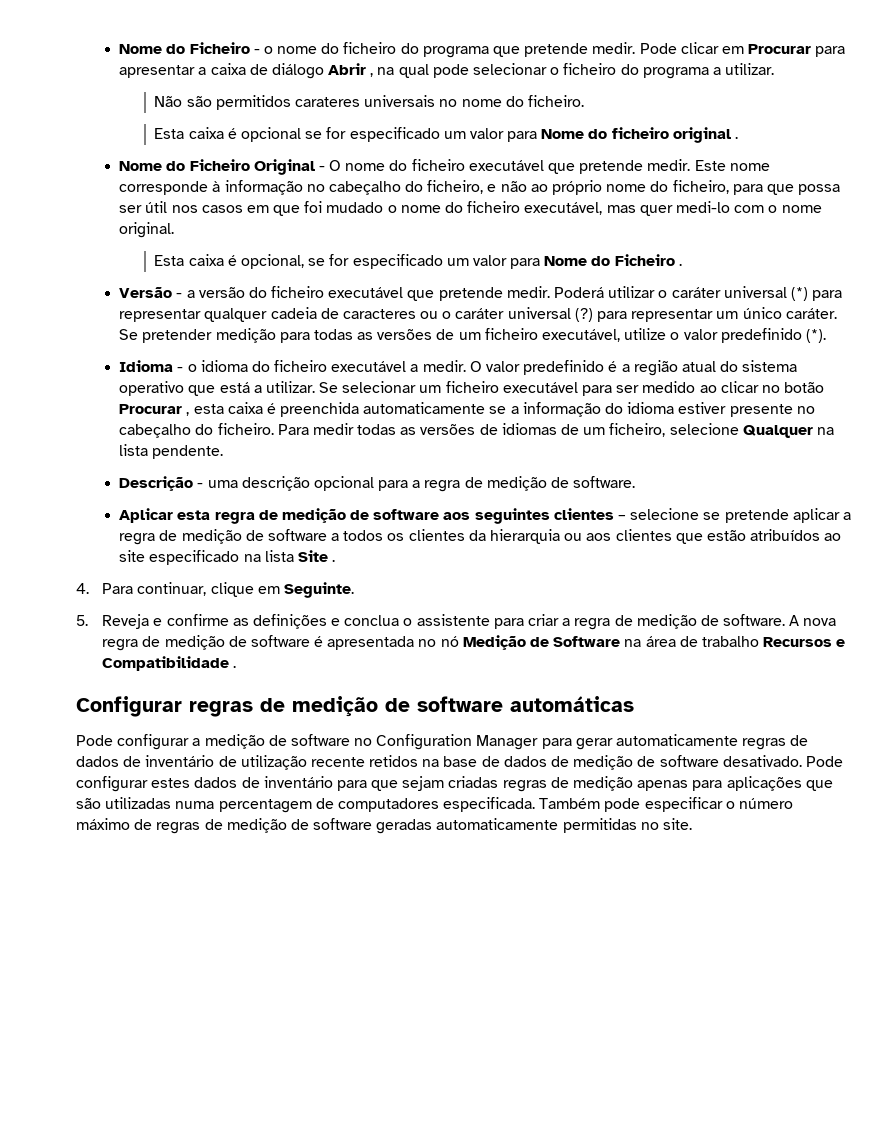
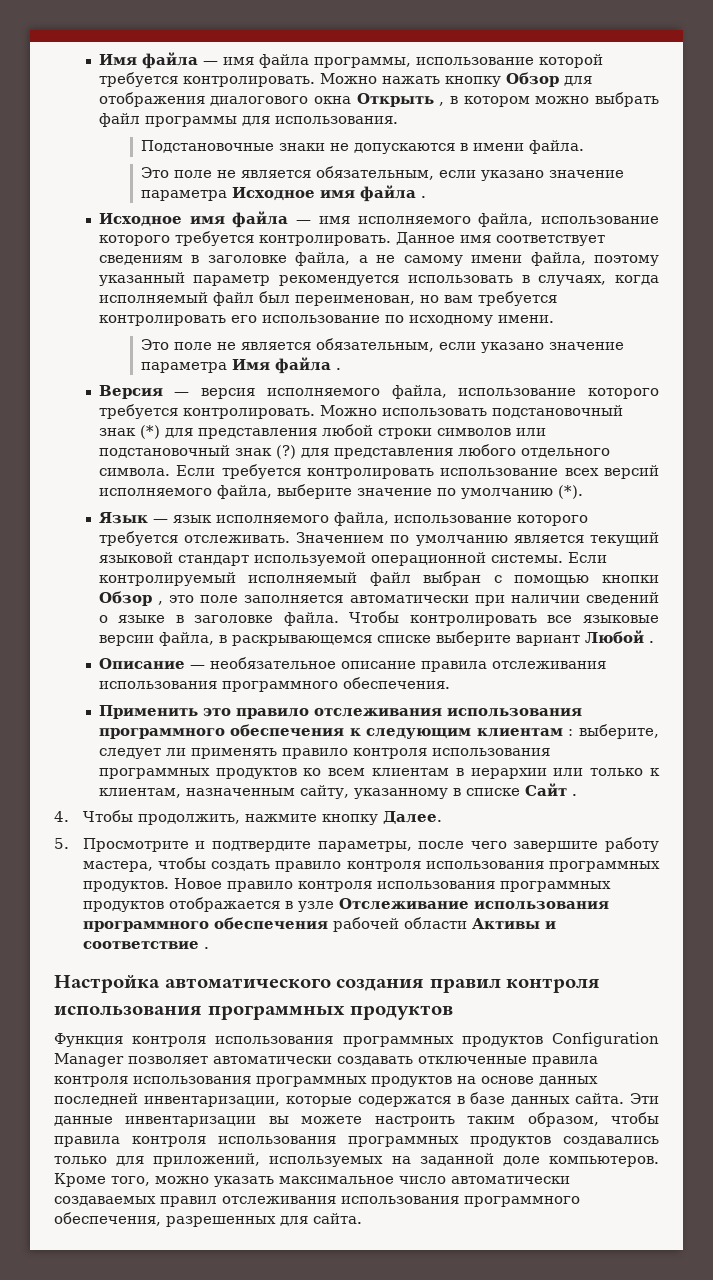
- Nome do Ficheiro - o nome do ficheiro do programa que pretende medir. Pode clicar em Procurar para apresentar a caixa de diálogo Abrir , na qual pode selecionar o ficheiro do programa a utilizar.
- Não são permitidos carateres universais no nome do ficheiro.
- Esta caixa é opcional se for especificado um valor para Nome do ficheiro original .
- Nome do Ficheiro Original - O nome do ficheiro executável que pretende medir. Este nome corresponde à informação no cabeçalho do ficheiro, e não ao próprio nome do ficheiro, para que possa ser útil nos casos em que foi mudado o nome do ficheiro executável, mas quer medi-lo com o nome original.
- Esta caixa é opcional, se for especificado um valor para Nome do Ficheiro .
- Versão - a versão do ficheiro executável que pretende medir. Poderá utilizar o caráter universal (*) para representar qualquer cadeia de caracteres ou o caráter universal (?) para representar um único caráter. Se pretender medição para todas as versões de um ficheiro executável, utilize o valor predefinido (*).
- Idioma - o idioma do ficheiro executável a medir. O valor predefinido é a região atual do sistema operativo que está a utilizar. Se selecionar um ficheiro executável para ser medido ao clicar no botão Procurar , esta caixa é preenchida automaticamente se a informação do idioma estiver presente no cabeçalho do ficheiro. Para medir todas as versões de idiomas de um ficheiro, selecione Qualquer na lista pendente.
- Descrição - uma descrição opcional para a regra de medição de software.
- Aplicar esta regra de medição de software aos seguintes clientes – selecione se pretende aplicar a regra de medição de software a todos os clientes da hierarquia ou aos clientes que estão atribuídos ao site especificado na lista Site .
- 4. Para continuar, clique em Seguinte.
- 5. Reveja e confirme as definições e conclua o assistente para criar a regra de medição de software. A nova regra de medição de software é apresentada no nó Medição de Software na área de trabalho Recursos e Compatibilidade .
- Configurar regras de medição de software automáticas
- Pode configurar a medição de software no Configuration Manager para gerar automaticamente regras de dados de inventário de utilização recente retidos na base de dados de medição de software desativado. Pode configurar estes dados de inventário para que sejam criadas regras de medição apenas para aplicações que são utilizadas numa percentagem de computadores especificada. Também pode especificar o número máximo de regras de medição de software geradas automaticamente permitidas no site.
+ Имя файла — имя файла программы, использование которой требуется контролировать. Можно нажать кнопку Обзор для отображения диалогового окна Открыть , в котором можно выбрать файл программы для использования.
+ Подстановочные знаки не допускаются в имени файла.
+ Это поле не является обязательным, если указано значение параметра Исходное имя файла .
+ Исходное имя файла — имя исполняемого файла, использование которого требуется контролировать. Данное имя соответствует сведениям в заголовке файла, а не самому имени файла, поэтому указанный параметр рекомендуется использовать в случаях, когда исполняемый файл был переименован, но вам требуется контролировать его использование по исходному имени.
+ Это поле не является обязательным, если указано значение параметра Имя файла .
+ Версия — версия исполняемого файла, использование которого требуется контролировать. Можно использовать подстановочный знак (*) для представления любой строки символов или подстановочный знак (?) для представления любого отдельного символа. Если требуется контролировать использование всех версий исполняемого файла, выберите значение по умолчанию (*).
+ Язык — язык исполняемого файла, использование которого требуется отслеживать. Значением по умолчанию является текущий языковой стандарт используемой операционной системы. Если контролируемый исполняемый файл выбран с помощью кнопки Обзор , это поле заполняется автоматически при наличии сведений о языке в заголовке файла. Чтобы контролировать все языковые версии файла, в раскрывающемся списке выберите вариант Любой .
+ Описание — необязательное описание правила отслеживания использования программного обеспечения.
+ Применить это правило отслеживания использования программного обеспечения к следующим клиентам : выберите, следует ли применять правило контроля использования программных продуктов ко всем клиентам в иерархии или только к клиентам, назначенным сайту, указанному в списке Сайт .
+ 4. Чтобы продолжить, нажмите кнопку Далее.
+ 5. Просмотрите и подтвердите параметры, после чего завершите работу мастера, чтобы создать правило контроля использования программных продуктов. Новое правило контроля использования программных продуктов отображается в узле Отслеживание использования программного обеспечения рабочей области Активы и соответствие .
+ Настройка автоматического создания правил контроля использования программных продуктов
+ Функция контроля использования программных продуктов Configuration Manager позволяет автоматически создавать отключенные правила контроля использования программных продуктов на основе данных последней инвентаризации, которые содержатся в базе данных сайта. Эти данные инвентаризации вы можете настроить таким образом, чтобы правила контроля использования программных продуктов создавались только для приложений, используемых на заданной доле компьютеров. Кроме того, можно указать максимальное число автоматически создаваемых правил отслеживания использования программного обеспечения, разрешенных для сайта.

